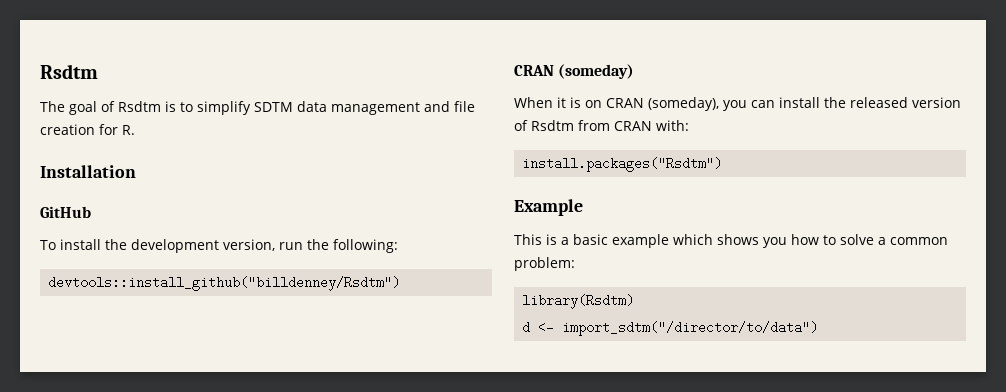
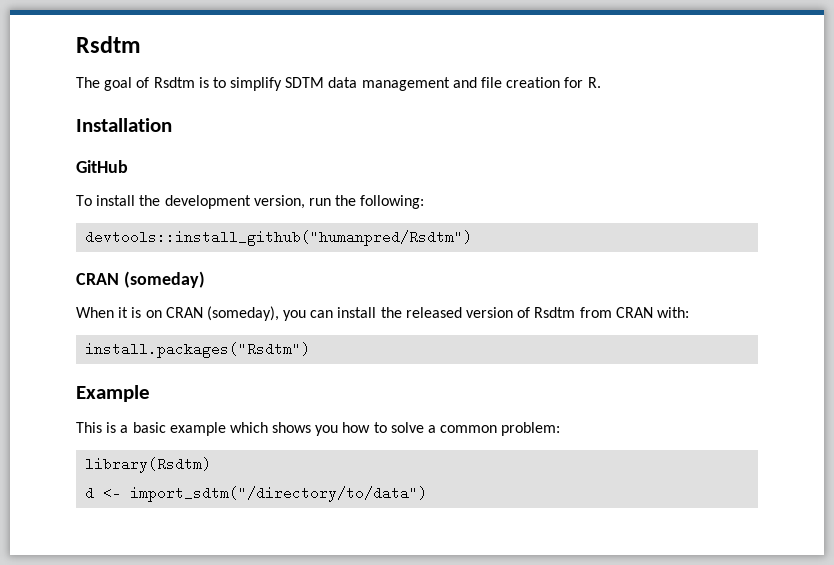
- devtools::install_github("billdenney/Rsdtm")
+ devtools::install_github("humanpred/Rsdtm")
- d <- import_sdtm("/director/to/data")
+ d <- import_sdtm("/directory/to/data")

